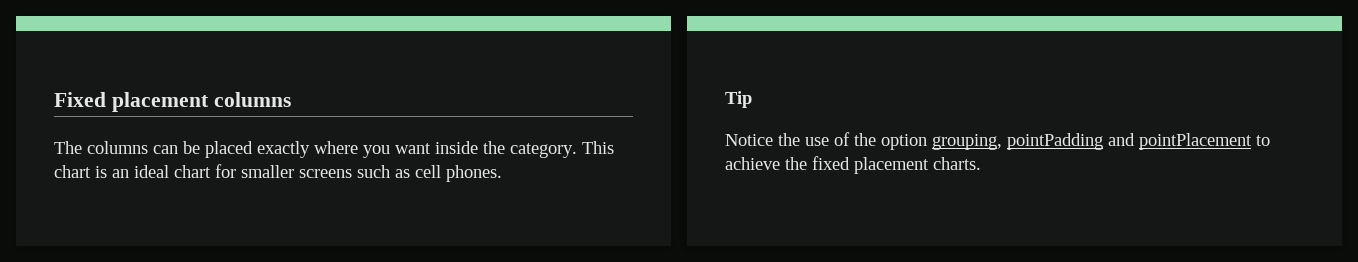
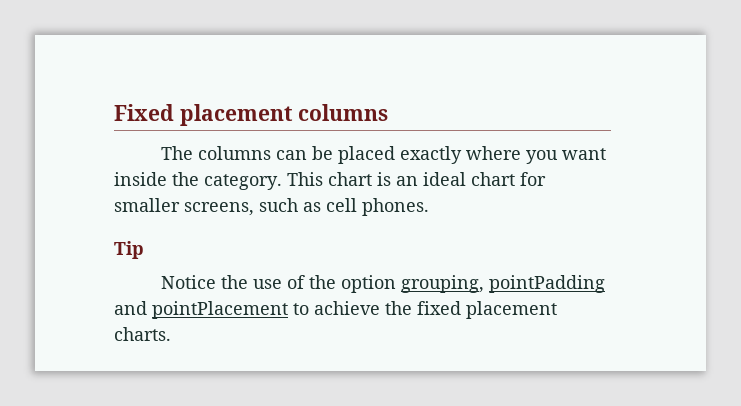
- This chart is an ideal chart for smaller screens such as cell phones.
+ This chart is an ideal chart for smaller screens, such as cell phones.

